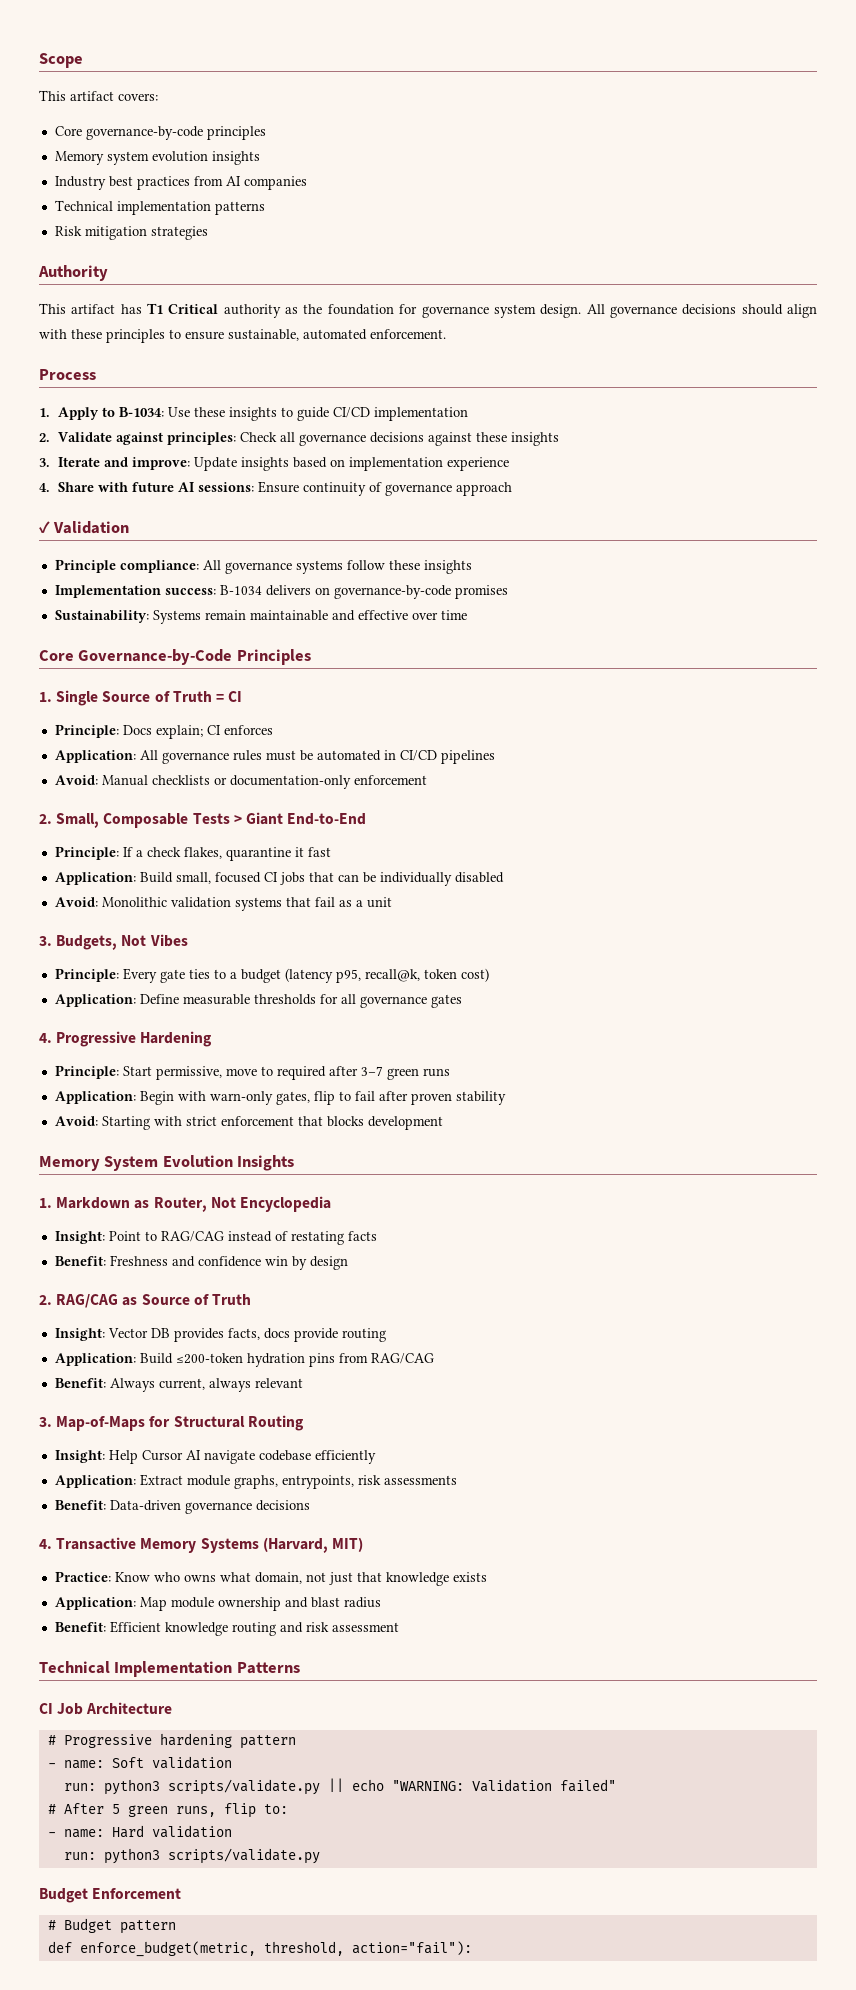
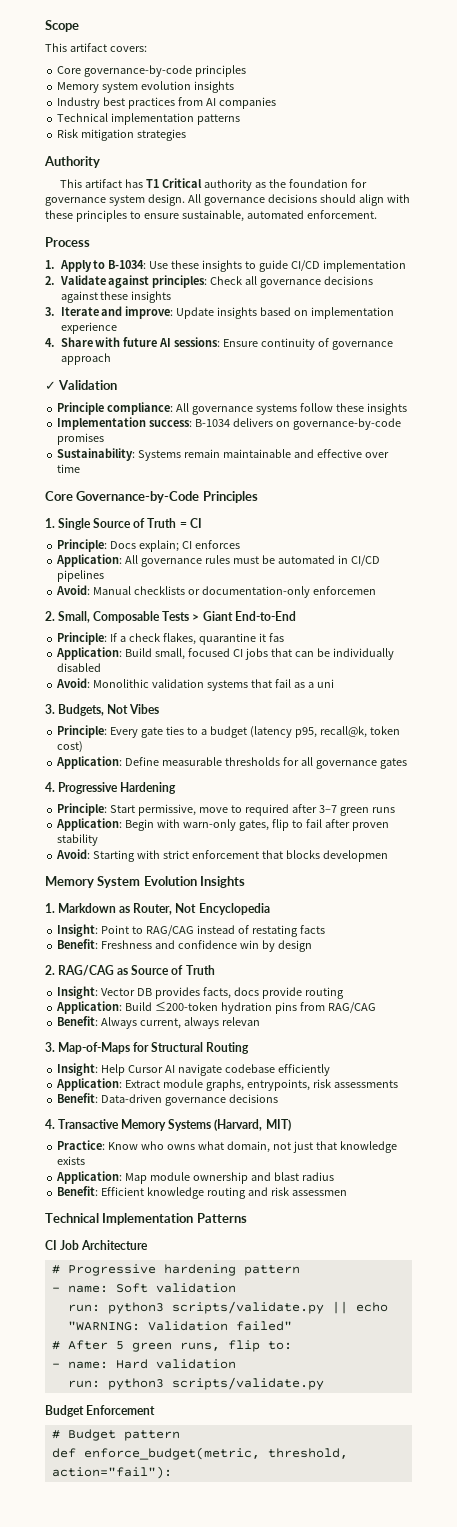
- Avoid: Manual checklists or documentation-only enforcement
+ Avoid: Manual checklists or documentation-only enforcemen
- Principle: If a check flakes, quarantine it fast
+ Principle: If a check flakes, quarantine it fas
- Avoid: Monolithic validation systems that fail as a unit
+ Avoid: Monolithic validation systems that fail as a uni
- Avoid: Starting with strict enforcement that blocks development
+ Avoid: Starting with strict enforcement that blocks developmen
- Benefit: Always current, always relevant
+ Benefit: Always current, always relevan
- Benefit: Efficient knowledge routing and risk assessment
+ Benefit: Efficient knowledge routing and risk assessmen

